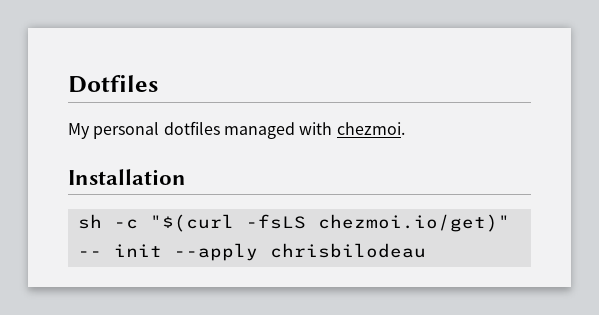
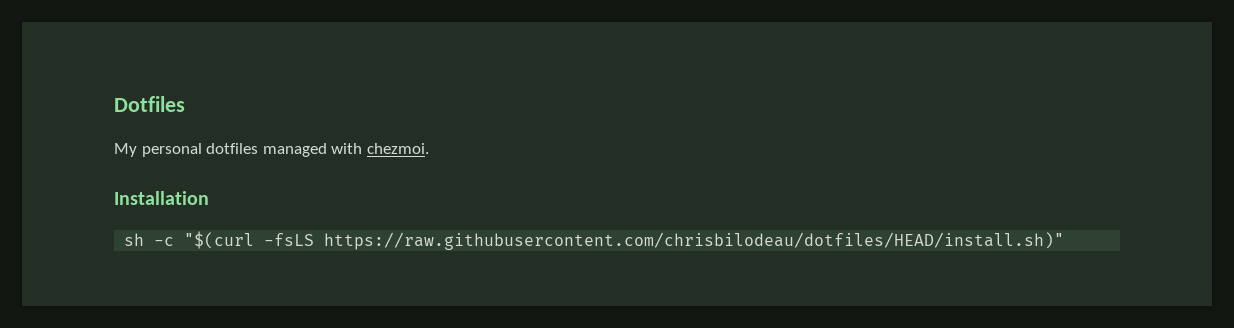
- sh -c "$(curl -fsLS chezmoi.io/get)" -- init --apply chrisbilodeau
+ sh -c "$(curl -fsLS https://raw.githubusercontent.com/chrisbilodeau/dotfiles/HEAD/install.sh)"

